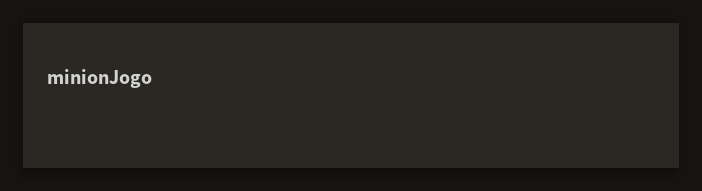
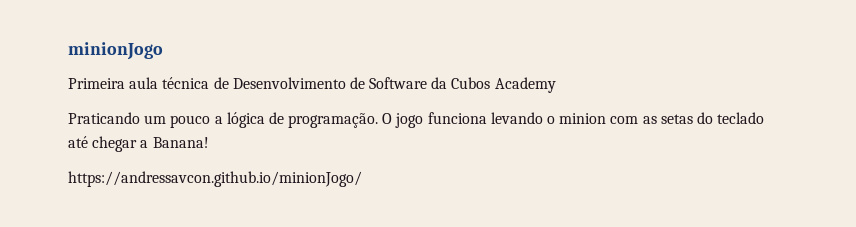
+ Primeira aula técnica de Desenvolvimento de Software da Cubos Academy
+ Praticando um pouco a lógica de programação. O jogo funciona levando o minion com as setas do teclado até chegar a Banana!
+ https://andressavcon.github.io/minionJogo/

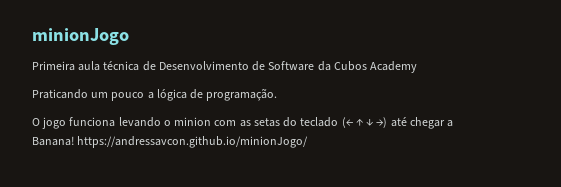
- Praticando um pouco a lógica de programação. O jogo funciona levando o minion com as setas do teclado até chegar a Banana!
- https://andressavcon.github.io/minionJogo/
+ Praticando um pouco a lógica de programação.
+ O jogo funciona levando o minion com as setas do teclado (← ↑ ↓ →) até chegar a Banana! https://andressavcon.github.io/minionJogo/

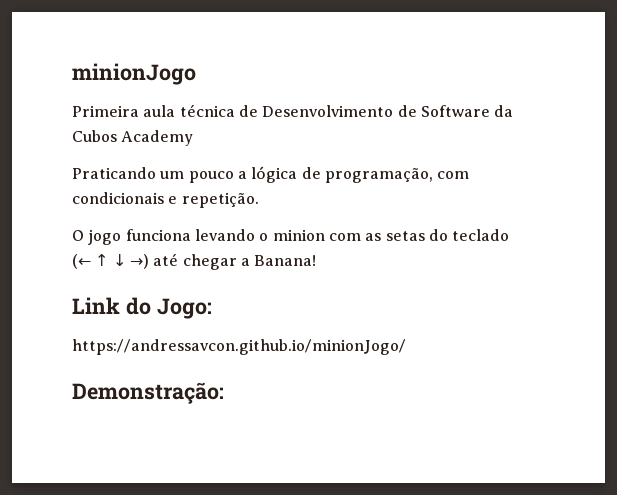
- Praticando um pouco a lógica de programação.
+ Praticando um pouco a lógica de programação, com condicionais e repetição.
- O jogo funciona levando o minion com as setas do teclado (← ↑ ↓ →) até chegar a Banana! https://andressavcon.github.io/minionJogo/
+ O jogo funciona levando o minion com as setas do teclado (← ↑ ↓ →) até chegar a Banana!
+ Link do Jogo:
+ https://andressavcon.github.io/minionJogo/
+ Demonstração:

